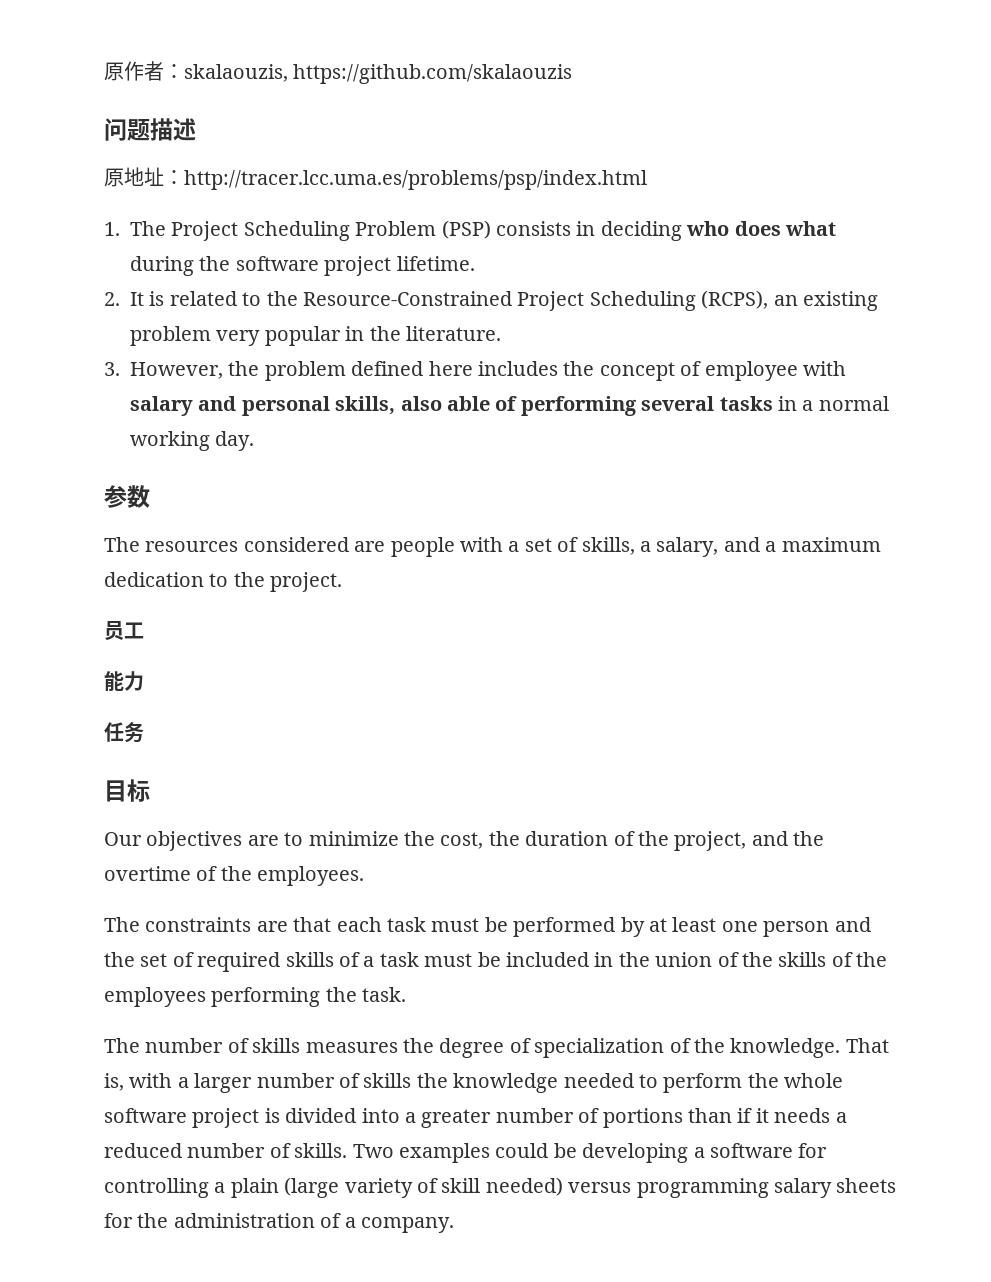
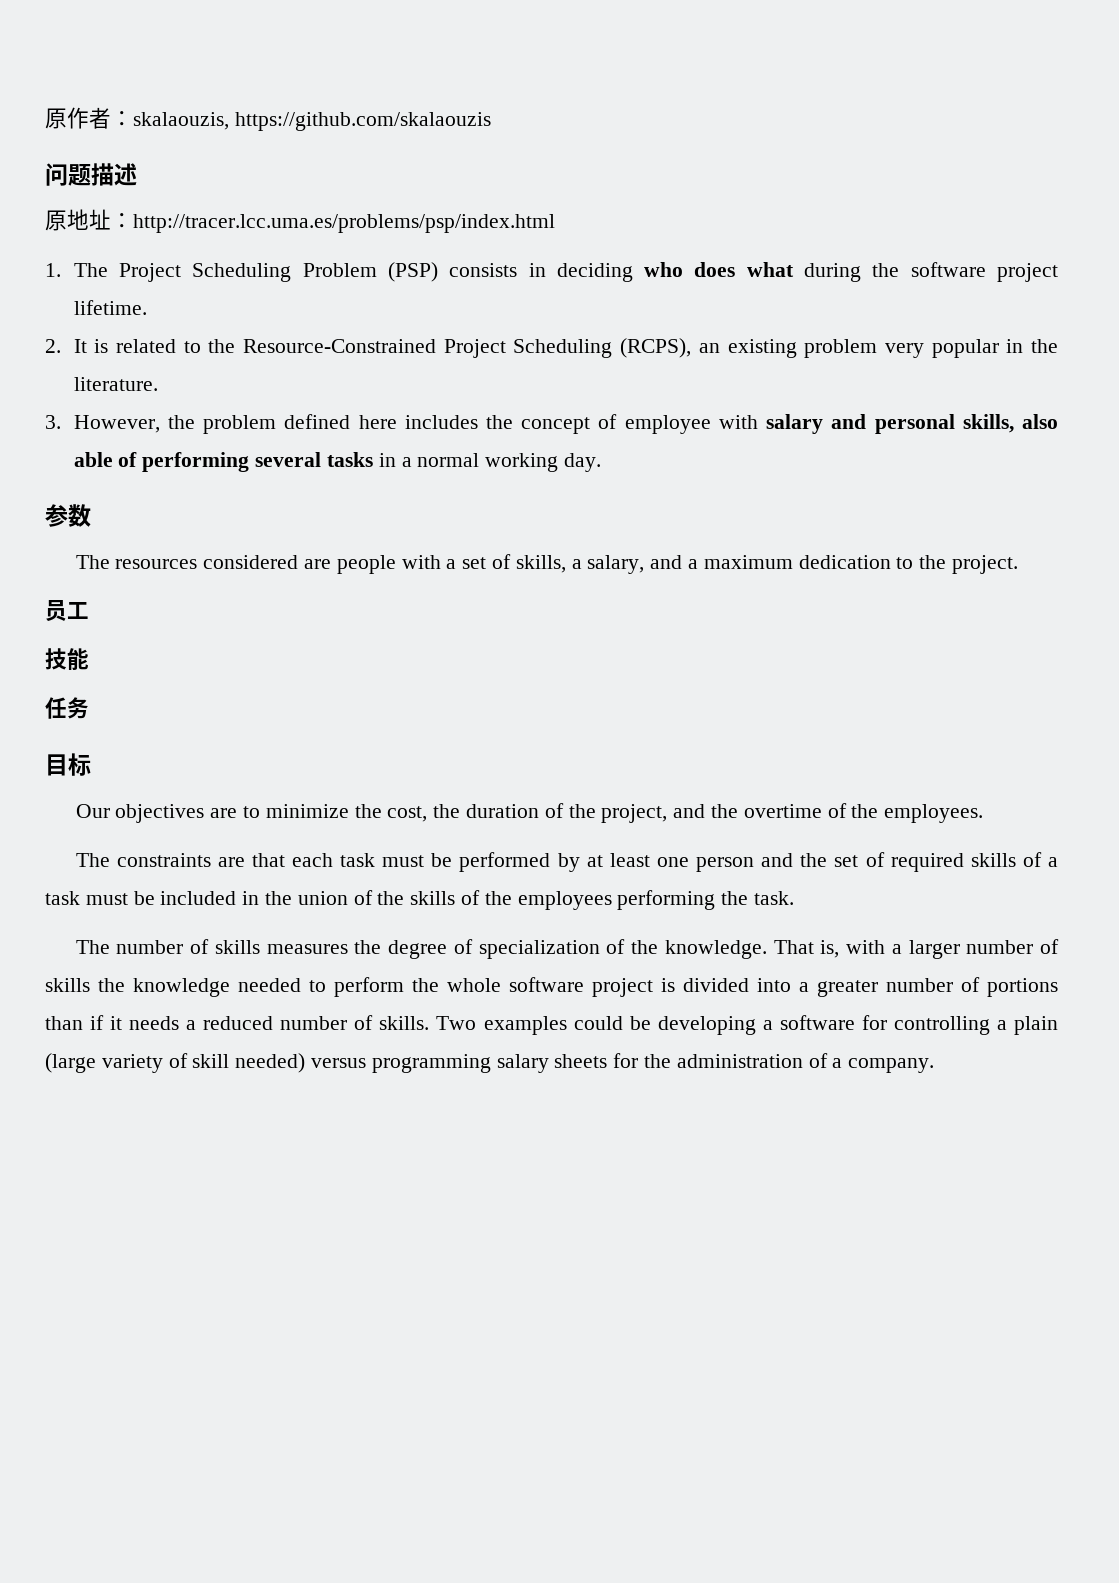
- 能力
+ 技能

